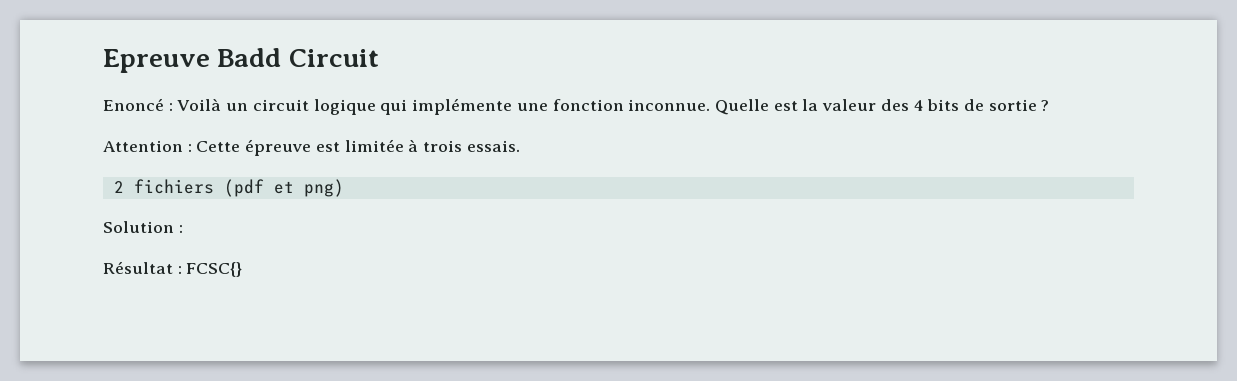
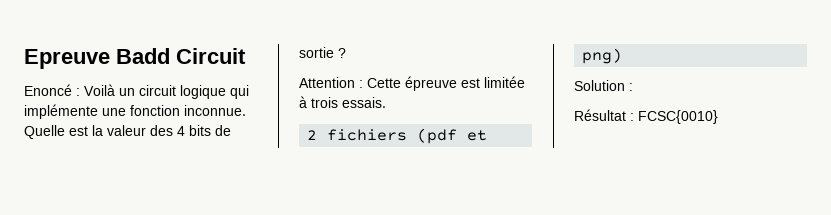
- Résultat : FCSC{}
+ Résultat : FCSC{0010}

